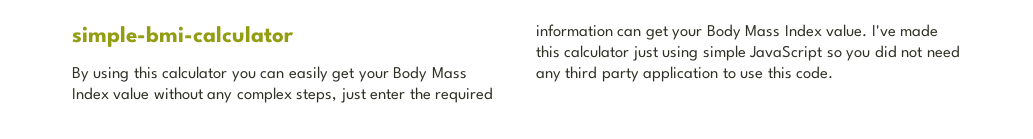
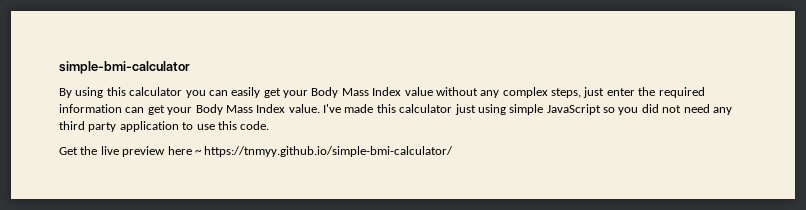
+ Get the live preview here ~ https://tnmyy.github.io/simple-bmi-calculator/

